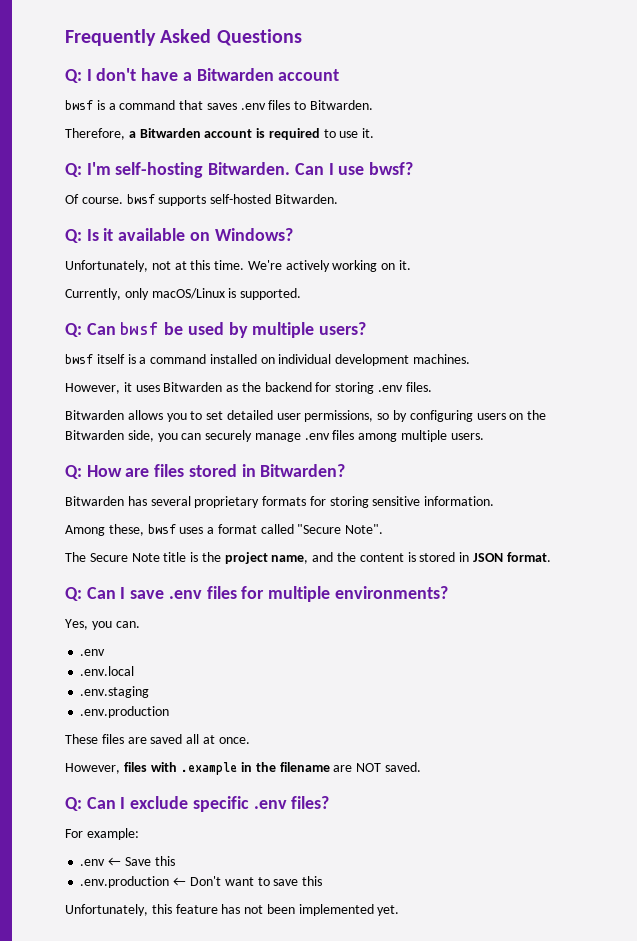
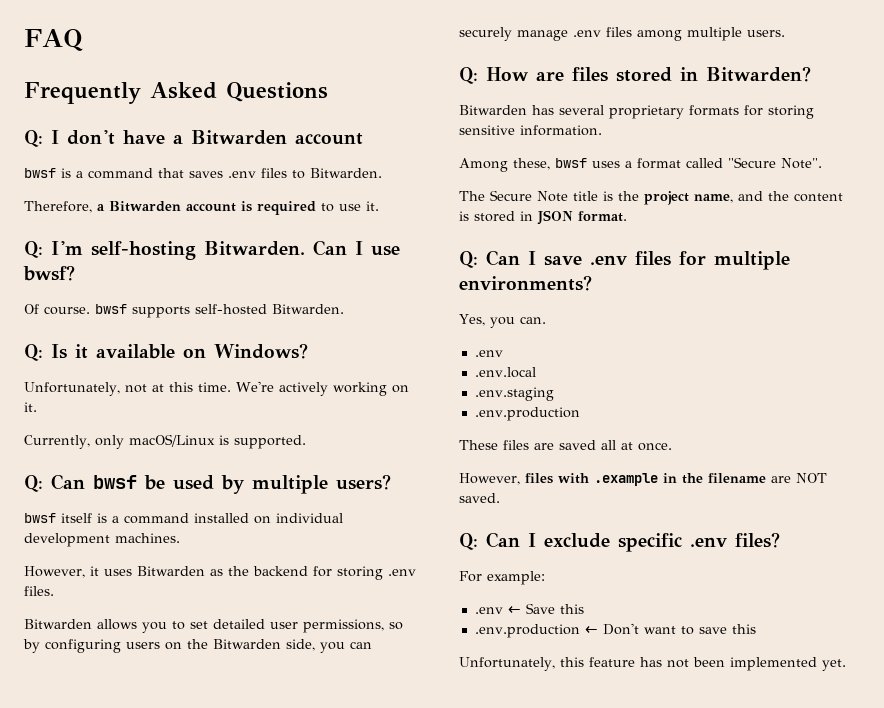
+ FAQ

